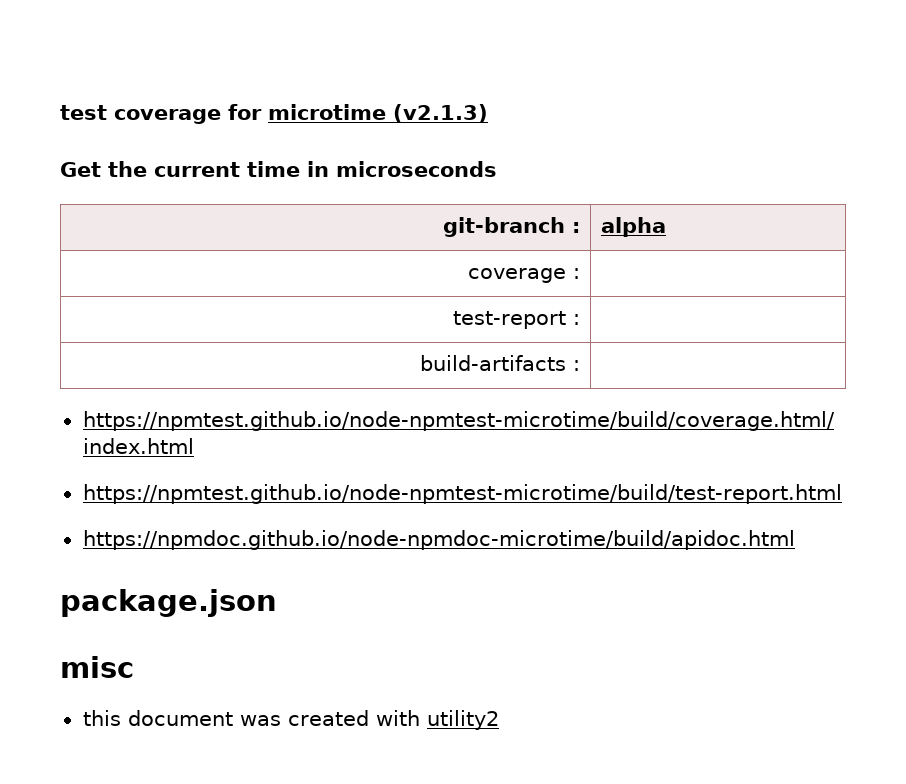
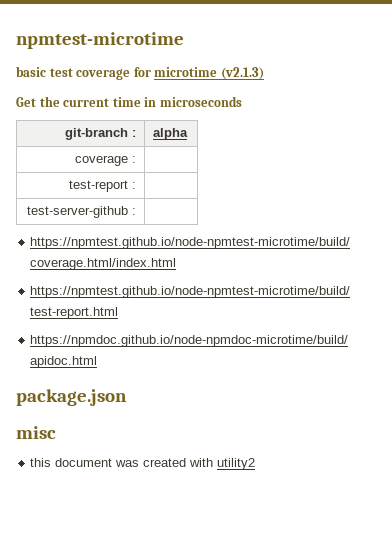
- test coverage for microtime (v2.1.3)
+ npmtest-microtime
+ basic test coverage for microtime (v2.1.3)
- build-artifacts : |
+ test-server-github : |

